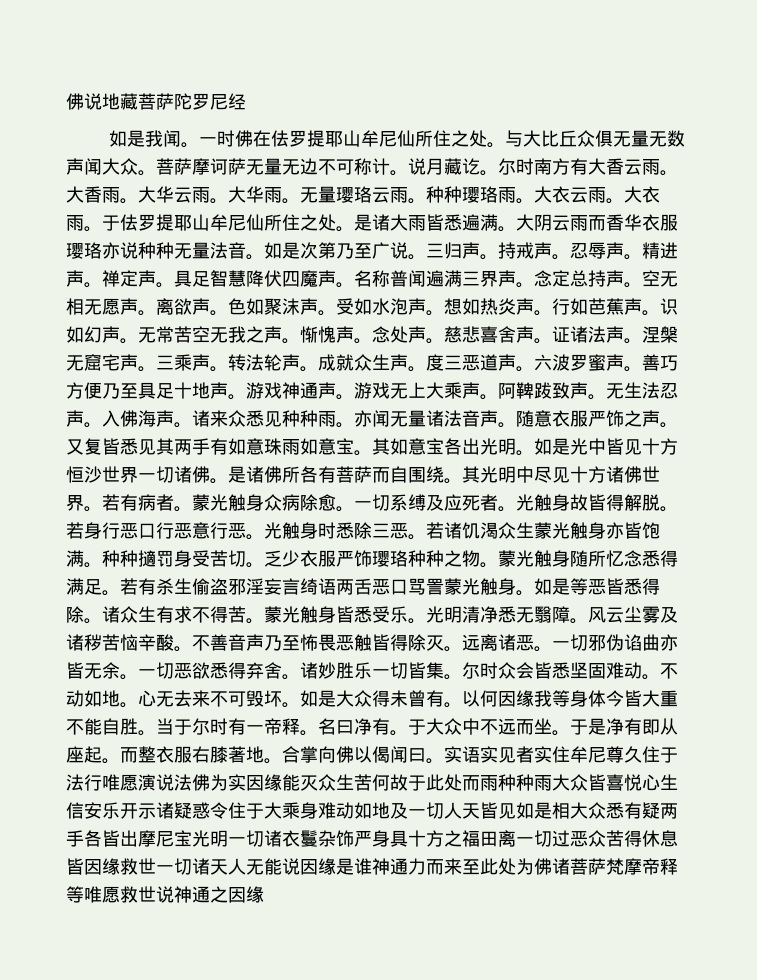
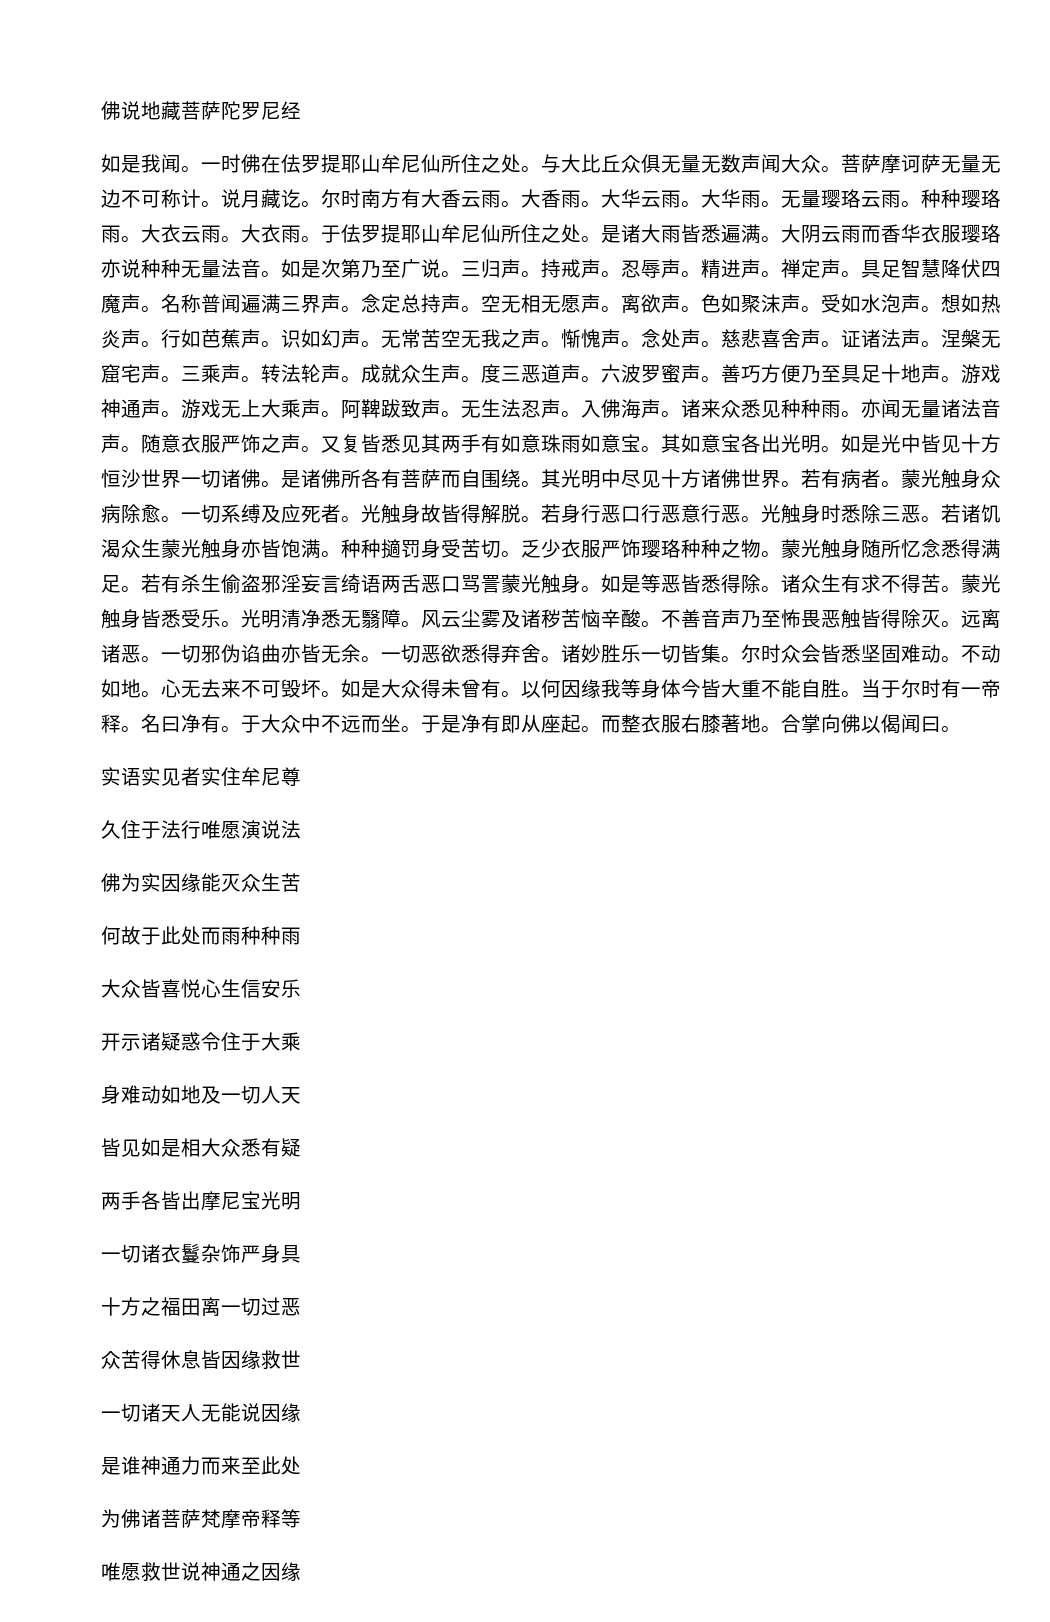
- 合掌向佛以偈闻曰。实语实见者实住牟尼尊久住于法行唯愿演说法佛为实因缘能灭众生苦何故于此处而雨种种雨大众皆喜悦心生信安乐开示诸疑惑令住于大乘身难动如地及一切人天皆见如是相大众悉有疑两手各皆出摩尼宝光明一切诸衣鬘杂饰严身具十方之福田离一切过恶众苦得休息皆因缘救世一切诸天人无能说因缘是谁神通力而来至此处为佛诸菩萨梵摩帝释等唯愿救世说神通之因缘
+ 合掌向佛以偈闻曰。
+ 实语实见者实住牟尼尊
+ 久住于法行唯愿演说法
+ 佛为实因缘能灭众生苦
+ 何故于此处而雨种种雨
+ 大众皆喜悦心生信安乐
+ 开示诸疑惑令住于大乘
+ 身难动如地及一切人天
+ 皆见如是相大众悉有疑
+ 两手各皆出摩尼宝光明
+ 一切诸衣鬘杂饰严身具
+ 十方之福田离一切过恶
+ 众苦得休息皆因缘救世
+ 一切诸天人无能说因缘
+ 是谁神通力而来至此处
+ 为佛诸菩萨梵摩帝释等
+ 唯愿救世说神通之因缘

